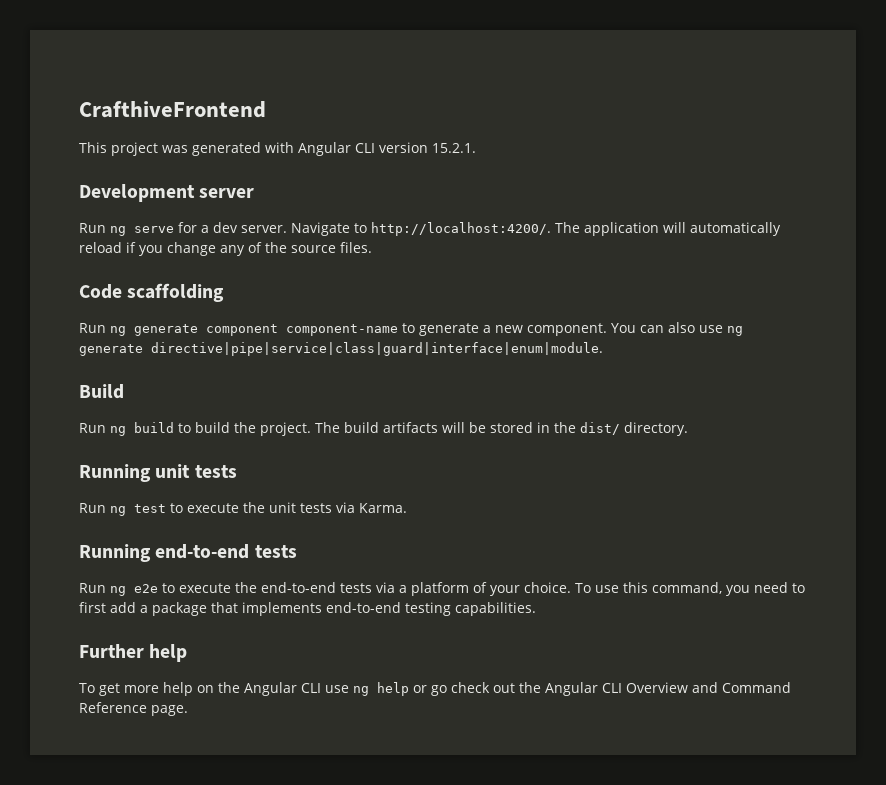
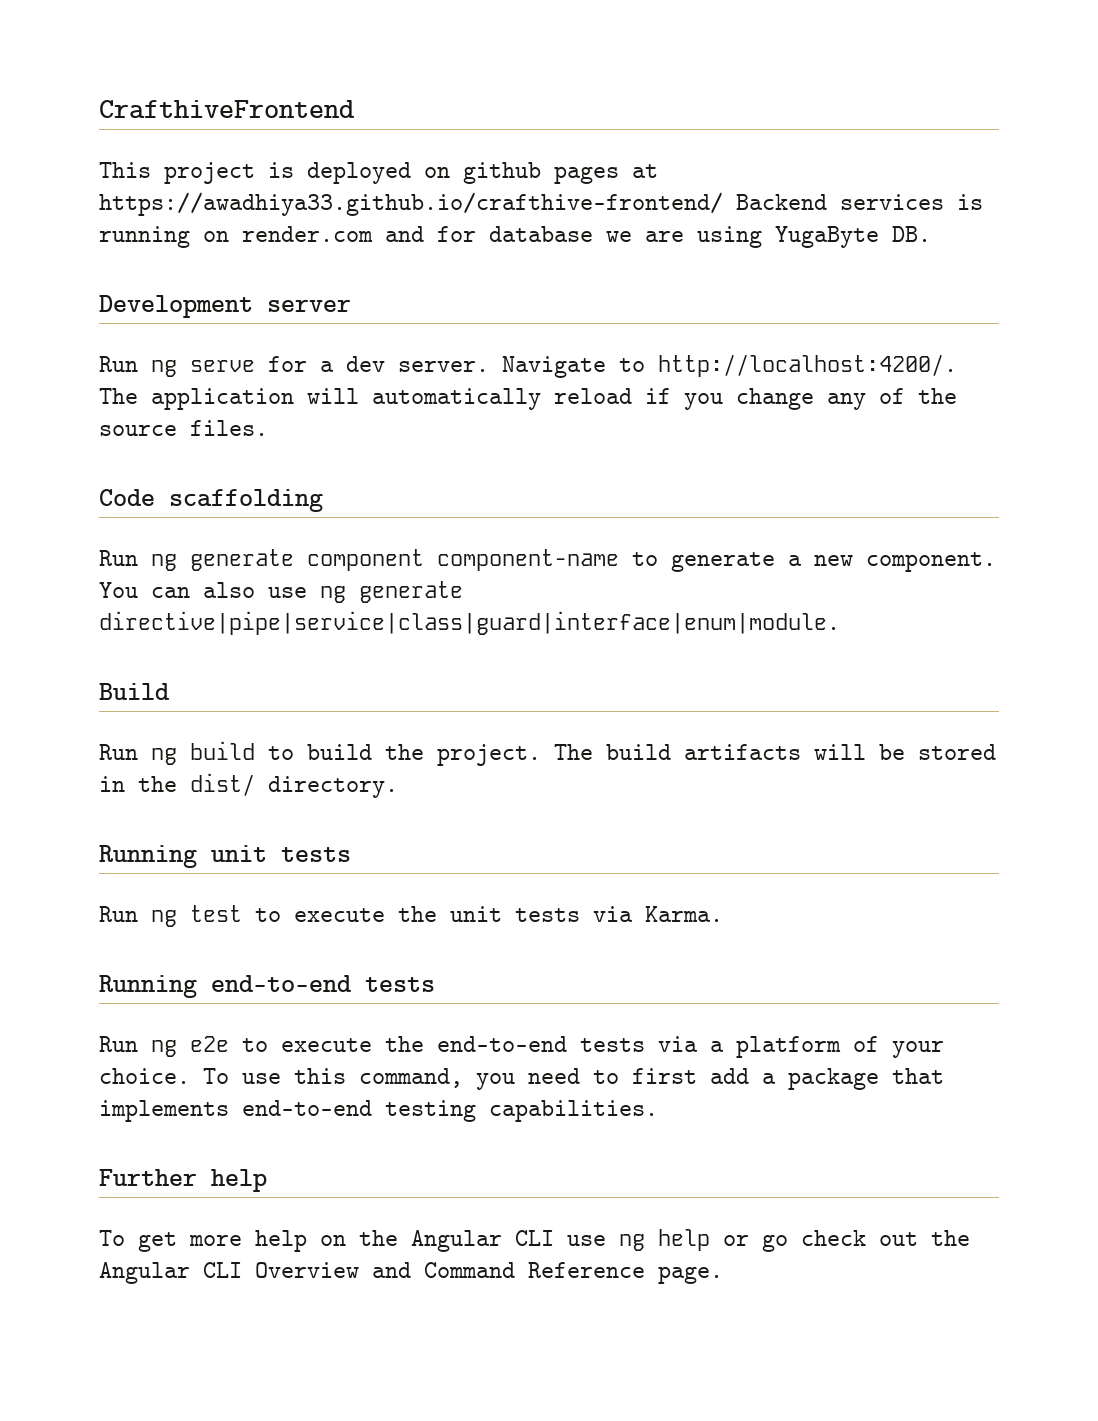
- This project was generated with Angular CLI version 15.2.1.
+ This project is deployed on github pages at https://awadhiya33.github.io/crafthive-frontend/ Backend services is running on render.com and for database we are using YugaByte DB.

